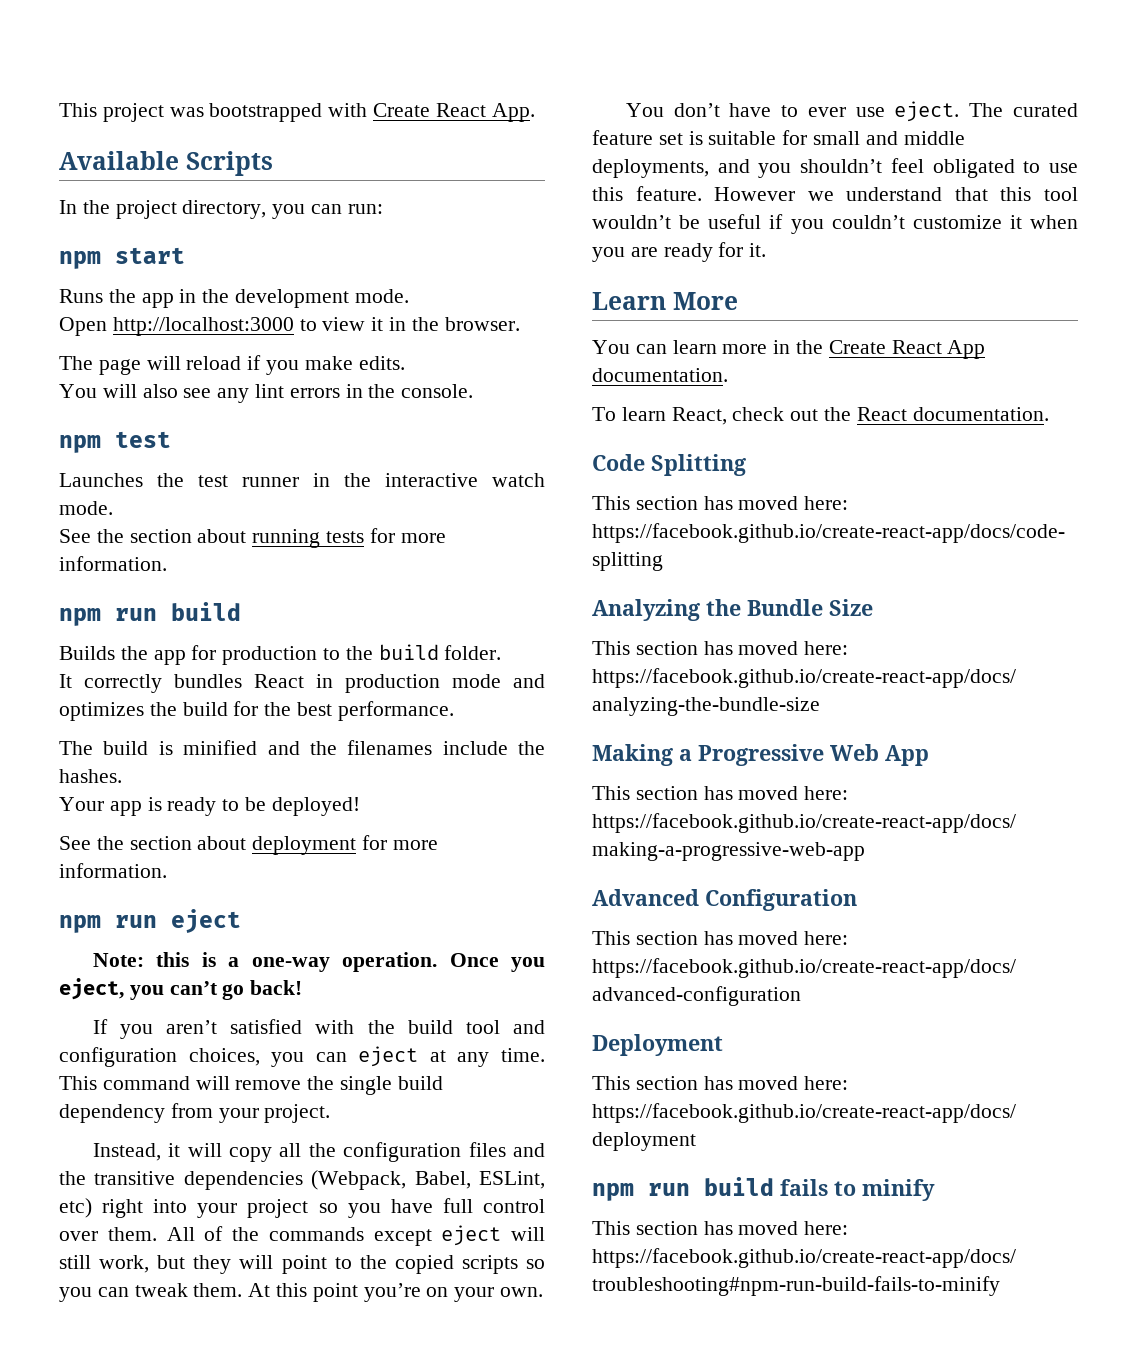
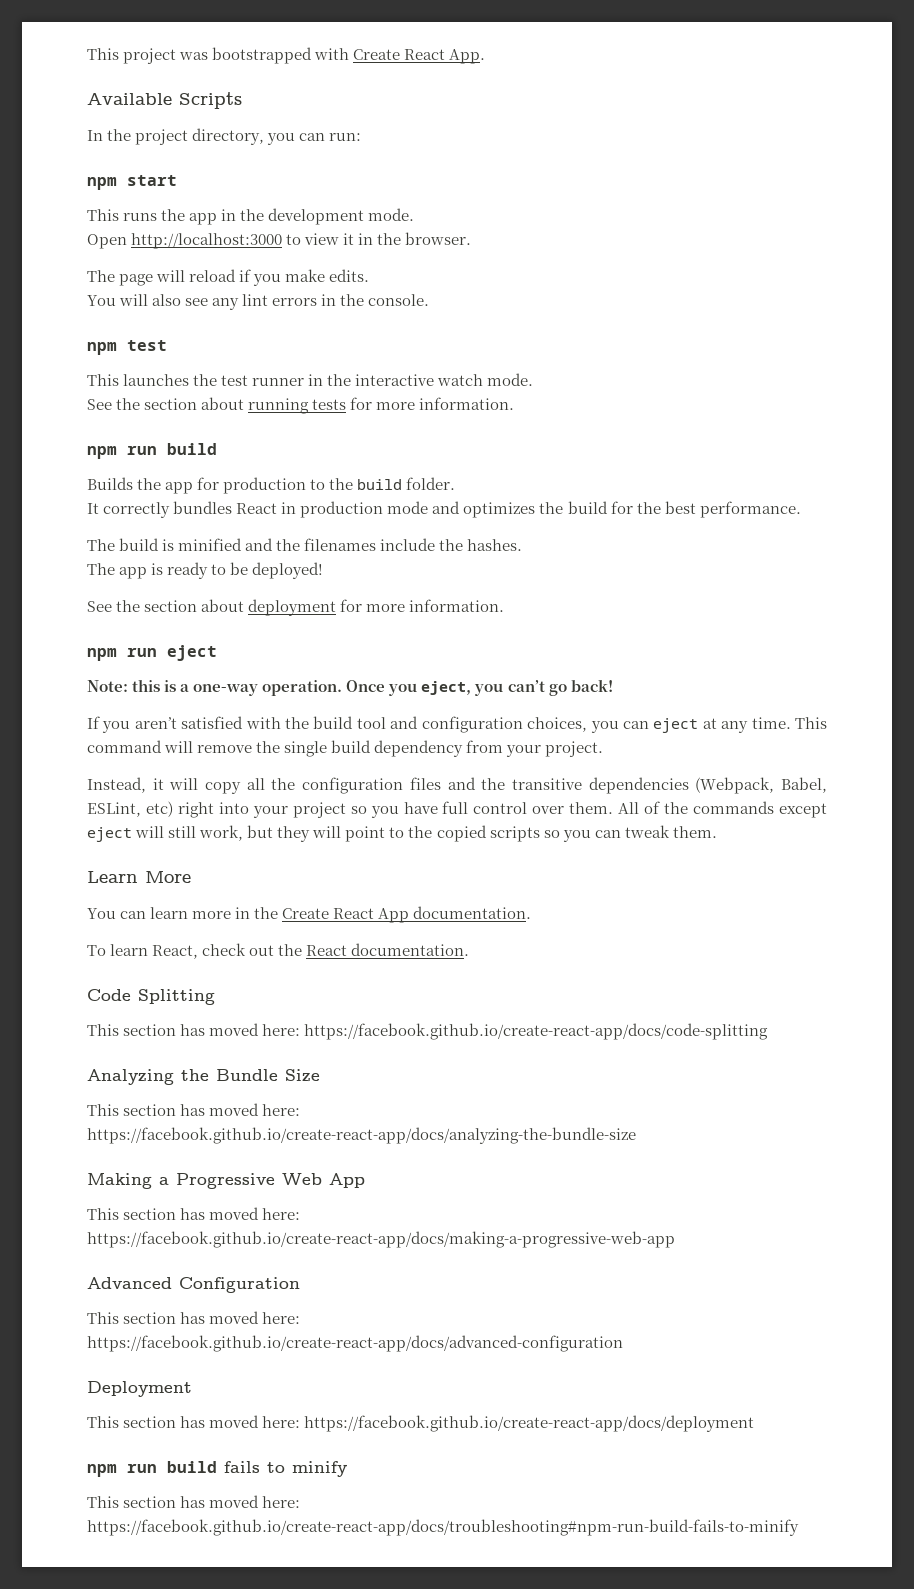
- Runs the app in the development mode.
+ This runs the app in the development mode.
- Launches the test runner in the interactive watch mode.
+ This launches the test runner in the interactive watch mode.
- Your app is ready to be deployed!
+ The app is ready to be deployed!
- At this point you’re on your own.
- You don’t have to ever use eject. The curated feature set is suitable for small and middle deployments, and you shouldn’t feel obligated to use this feature. However we understand that this tool wouldn’t be useful if you couldn’t customize it when you are ready for it.

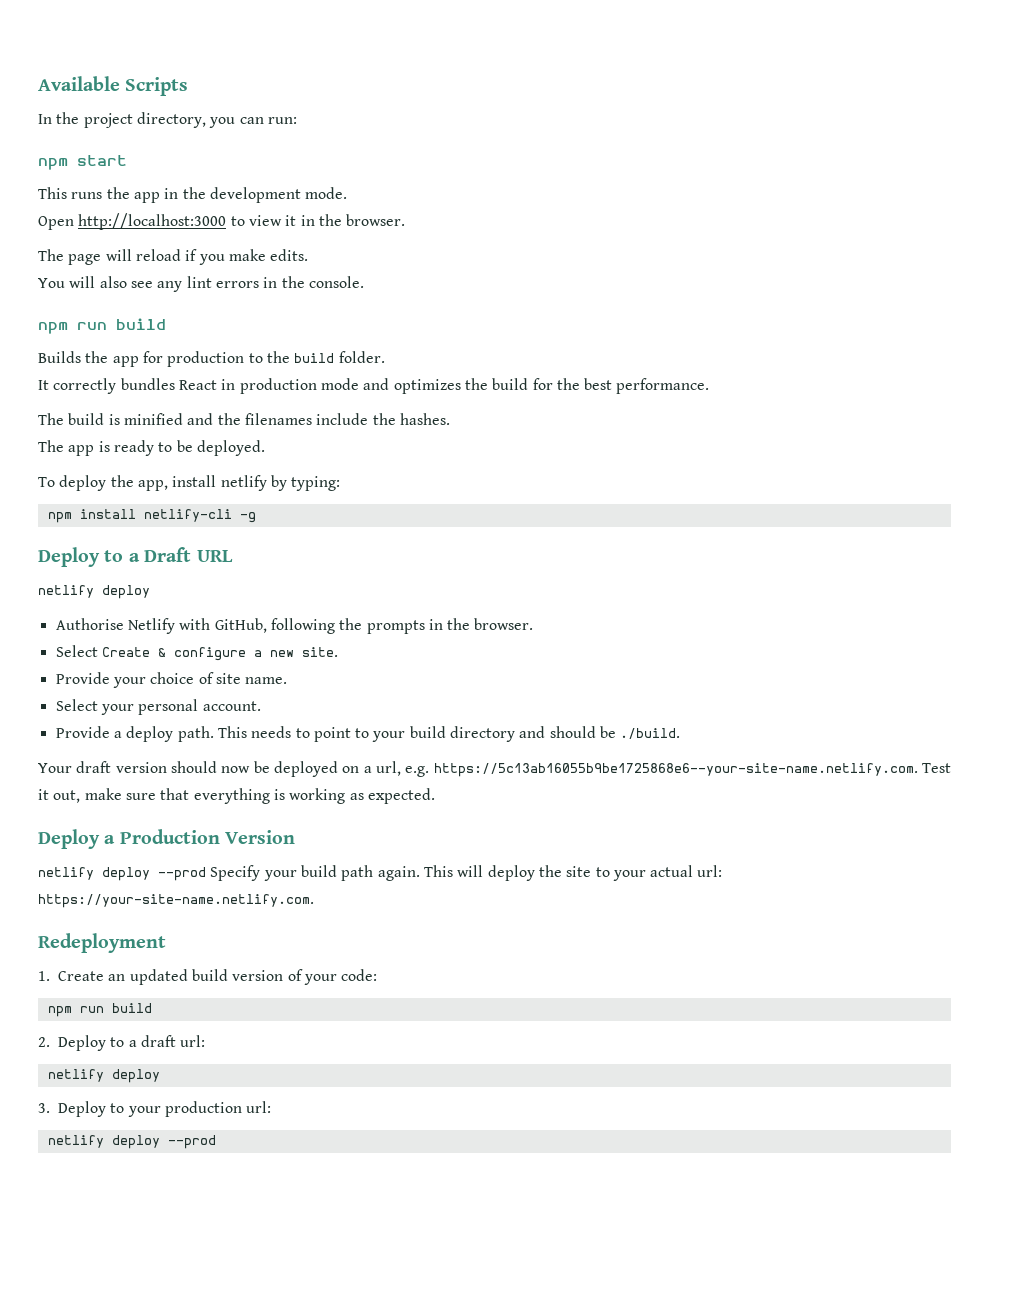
- This project was bootstrapped with Create React App.
- npm test
- This launches the test runner in the interactive watch mode.
- See the section about running tests for more information.
- The app is ready to be deployed!
- See the section about deployment for more information.
- npm run eject
- Note: this is a one-way operation. Once you eject, you can’t go back!
- If you aren’t satisfied with the build tool and configuration choices, you can eject at any time. This command will remove the single build dependency from your project.
- Instead, it will copy all the configuration files and the transitive dependencies (Webpack, Babel, ESLint, etc) right into your project so you have full control over them. All of the commands except eject will still work, but they will point to the copied scripts so you can tweak them.
- Learn More
- You can learn more in the Create React App documentation.
- To learn React, check out the React documentation.
- Code Splitting
- This section has moved here: https://facebook.github.io/create-react-app/docs/code-splitting
- Analyzing the Bundle Size
- This section has moved here: https://facebook.github.io/create-react-app/docs/analyzing-the-bundle-size
- Making a Progressive Web App
- This section has moved here: https://facebook.github.io/create-react-app/docs/making-a-progressive-web-app
- Advanced Configuration
- This section has moved here: https://facebook.github.io/create-react-app/docs/advanced-configuration
- Deployment
- This section has moved here: https://facebook.github.io/create-react-app/docs/deployment
- npm run build fails to minify
- This section has moved here: https://facebook.github.io/create-react-app/docs/troubleshooting#npm-run-build-fails-to-minify
+ The app is ready to be deployed.
+ To deploy the app, install netlify by typing:
+ npm install netlify-cli -g
+ Deploy to a Draft URL
+ netlify deploy
+ Authorise Netlify with GitHub, following the prompts in the browser.
+ Select Create & configure a new site.
+ Provide your choice of site name.
+ Select your personal account.
+ Provide a deploy path. This needs to point to your build directory and should be ./build.
+ Your draft version should now be deployed on a url, e.g. https://5c13ab16055b9be1725868e6--your-site-name.netlify.com. Test it out, make sure that everything is working as expected.
+ Deploy a Production Version
+ netlify deploy --prod Specify your build path again. This will deploy the site to your actual url: https://your-site-name.netlify.com.
+ Redeployment
+ 1. Create an updated build version of your code:
+ npm run build
+ 2. Deploy to a draft url:
+ netlify deploy
+ 3. Deploy to your production url:
+ netlify deploy --prod

